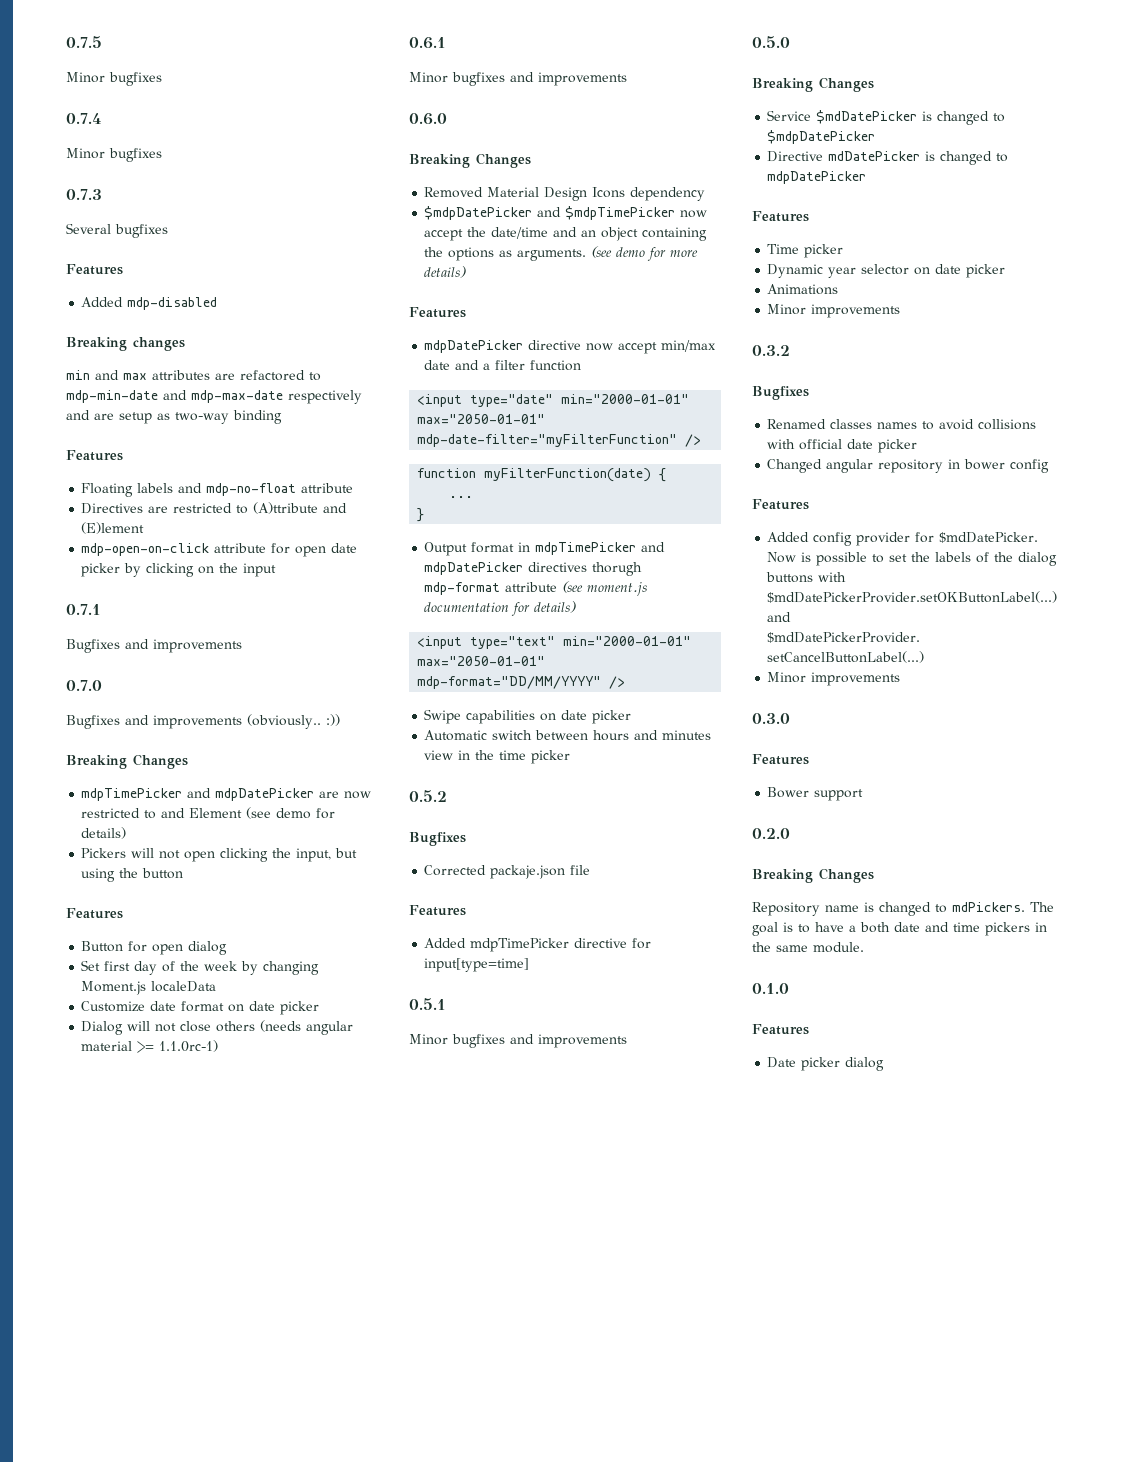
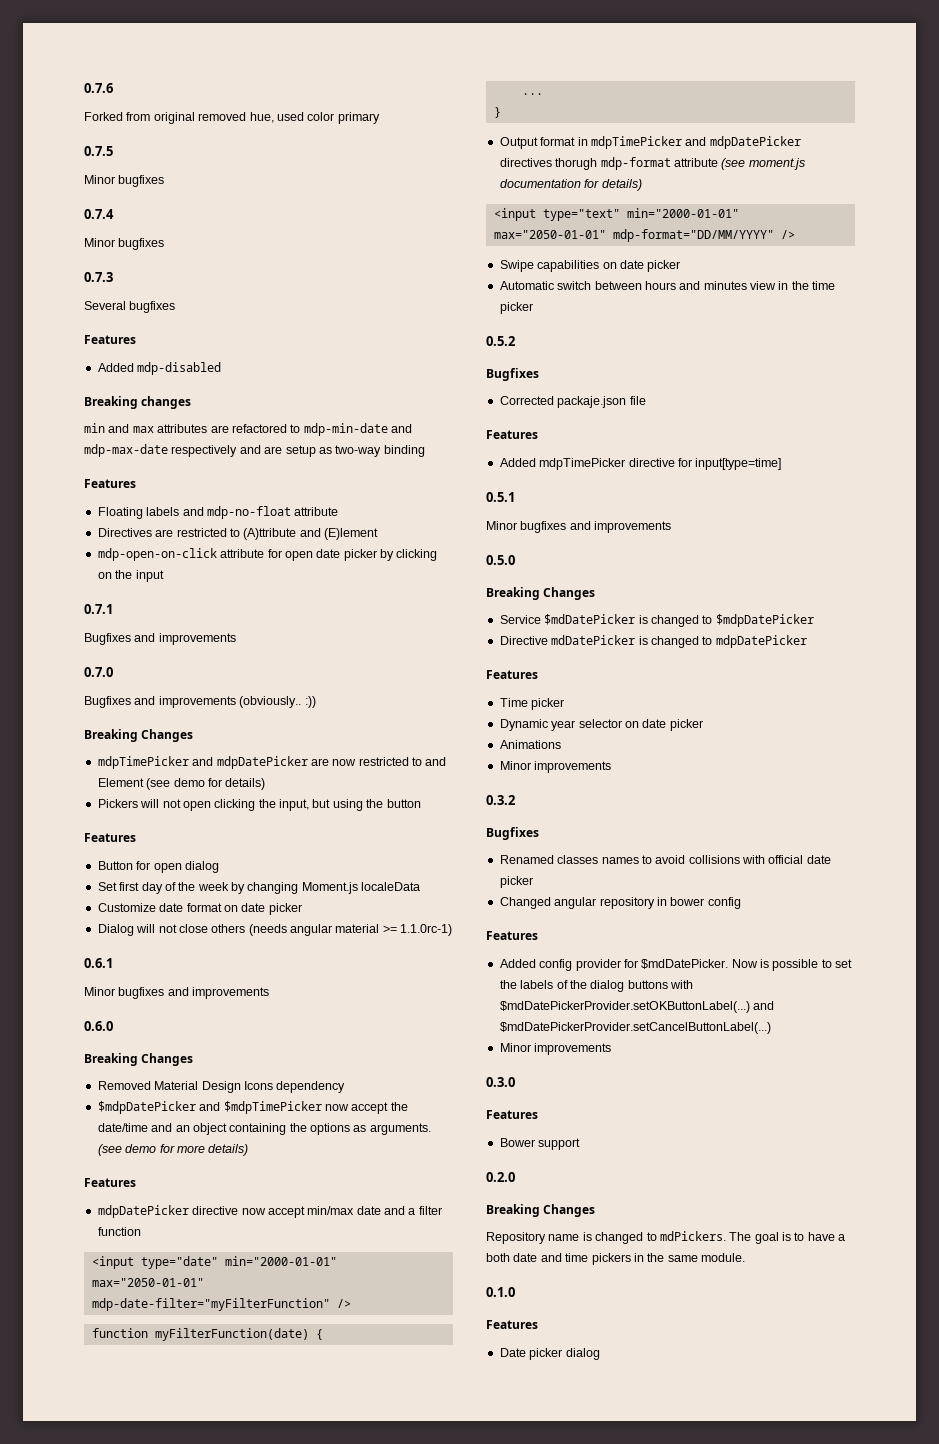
+ 0.7.6
+ Forked from original removed hue, used color primary

